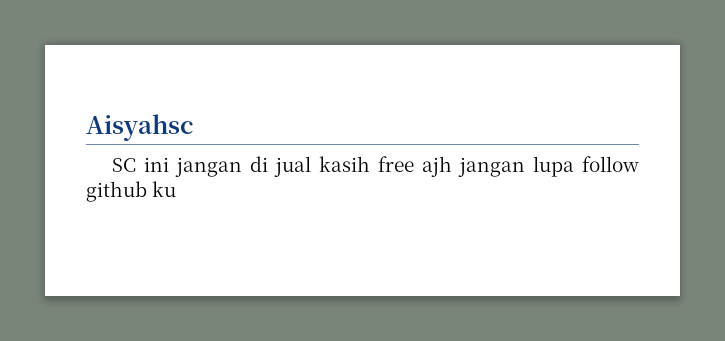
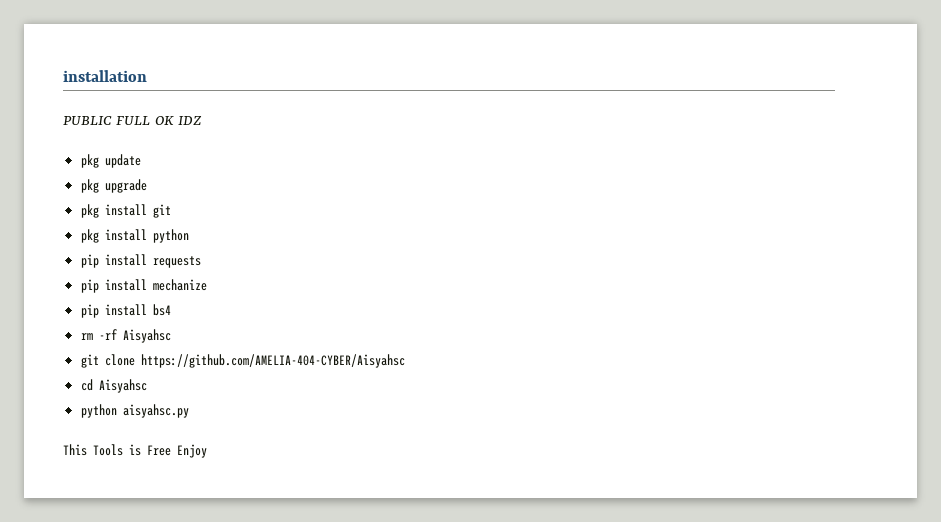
- Aisyahsc
- SC ini jangan di jual kasih free ajh jangan lupa follow github ku
+ installation
+ PUBLIC FULL OK IDZ
+ pkg update
+ pkg upgrade
+ pkg install git
+ pkg install python
+ pip install requests
+ pip install mechanize
+ pip install bs4
+ rm -rf Aisyahsc
+ git clone https://github.com/AMELIA-404-CYBER/Aisyahsc
+ cd Aisyahsc
+ python aisyahsc.py
+ This Tools is Free Enjoy

